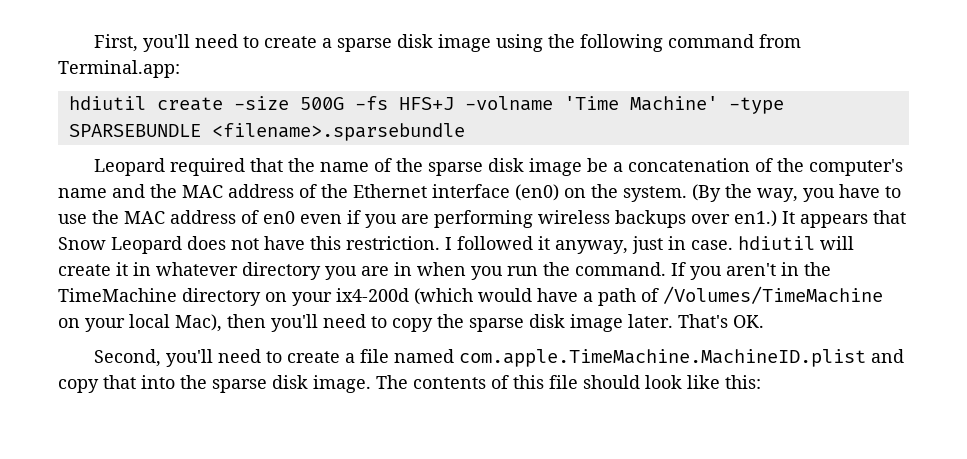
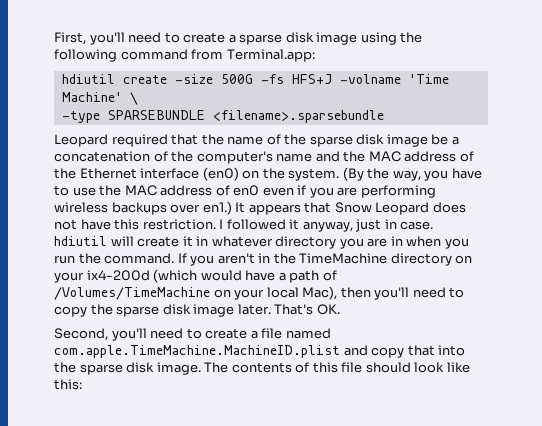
- hdiutil create -size 500G -fs HFS+J -volname 'Time Machine' -type SPARSEBUNDLE <filename>.sparsebundle
+ hdiutil create -size 500G -fs HFS+J -volname 'Time Machine' \
+ -type SPARSEBUNDLE <filename>.sparsebundle

